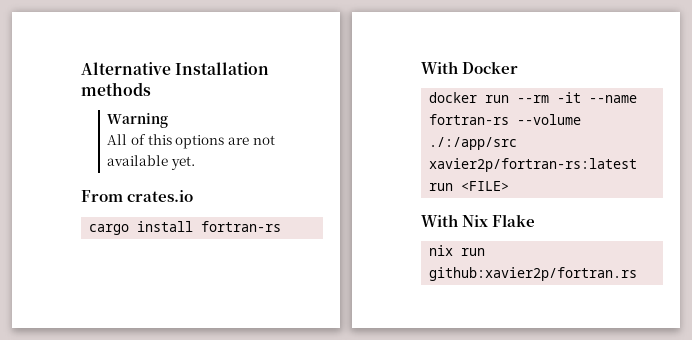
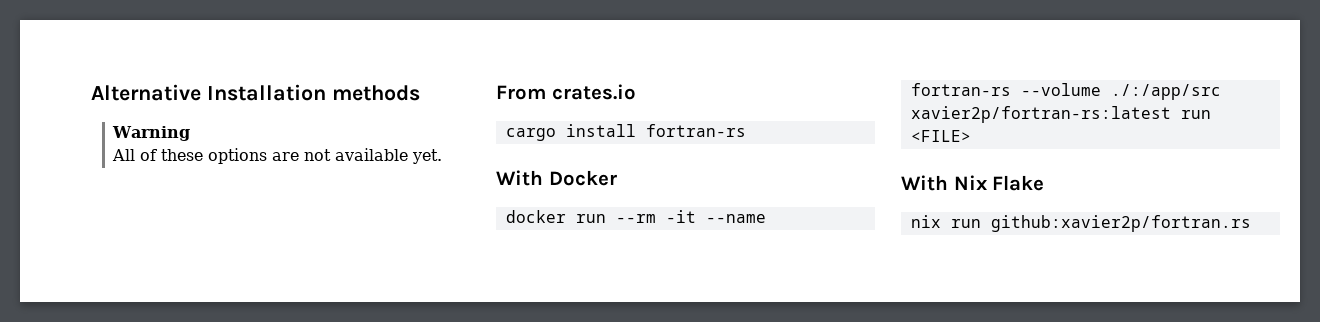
- All of this options are not available yet.
+ All of these options are not available yet.

